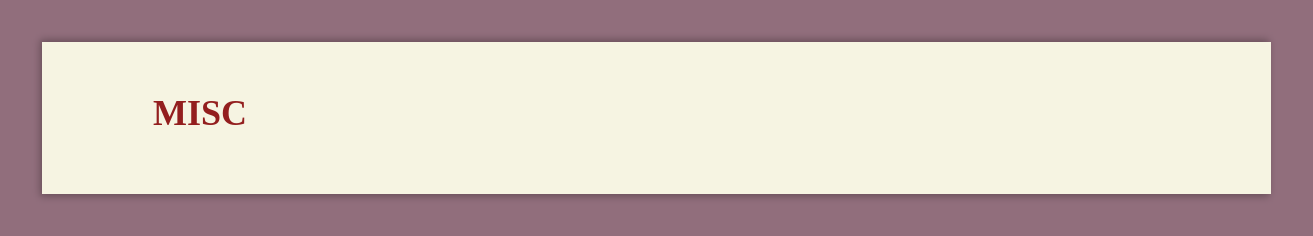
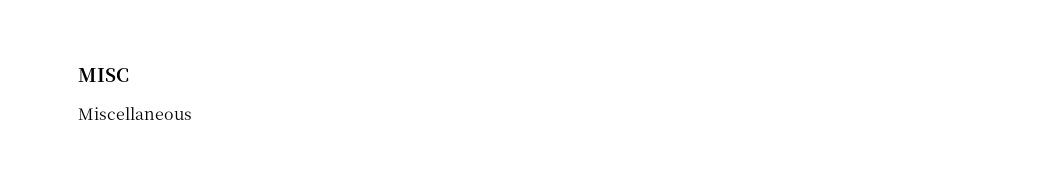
+ Miscellaneous

